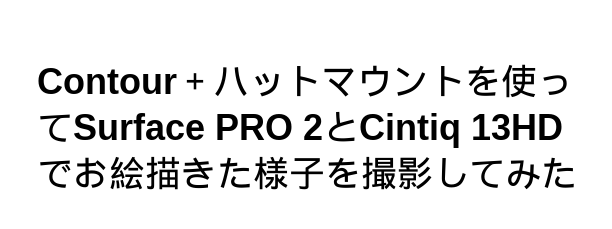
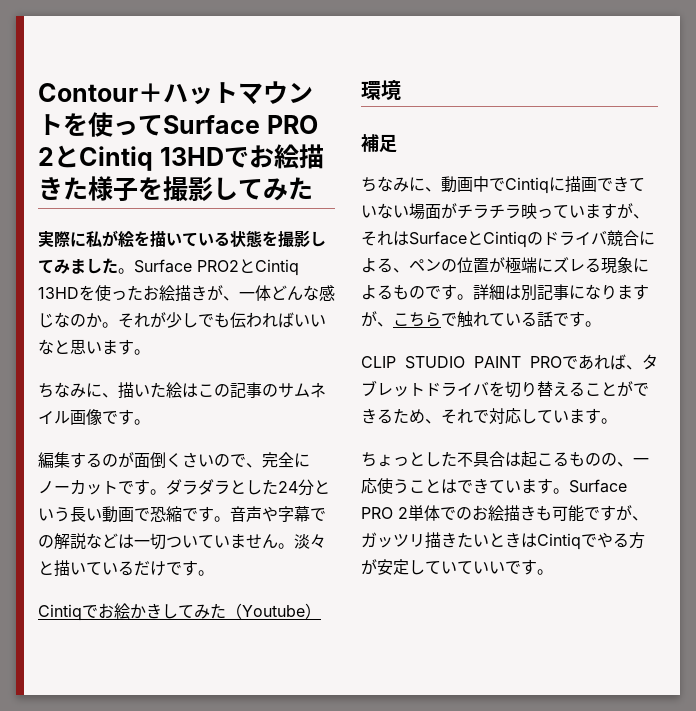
+ 実際に私が絵を描いている状態を撮影してみました。Surface PRO2とCintiq 13HDを使ったお絵描きが、一体どんな感じなのか。それが少しでも伝わればいいなと思います。
+ ちなみに、描いた絵はこの記事のサムネイル画像です。
+ 編集するのが面倒くさいので、完全にノーカットです。ダラダラとした24分という長い動画で恐縮です。音声や字幕での解説などは一切ついていません。淡々と描いているだけです。
+ Cintiqでお絵かきしてみた（Youtube）
+ 環境
+ 補足
+ ちなみに、動画中でCintiqに描画できていない場面がチラチラ映っていますが、それはSurfaceとCintiqのドライバ競合による、ペンの位置が極端にズレる現象によるものです。詳細は別記事になりますが、こちらで触れている話です。
+ CLIP STUDIO PAINT PROであれば、タブレットドライバを切り替えることができるため、それで対応しています。
+ ちょっとした不具合は起こるものの、一応使うことはできています。Surface PRO 2単体でのお絵描きも可能ですが、ガッツリ描きたいときはCintiqでやる方が安定していていいです。

